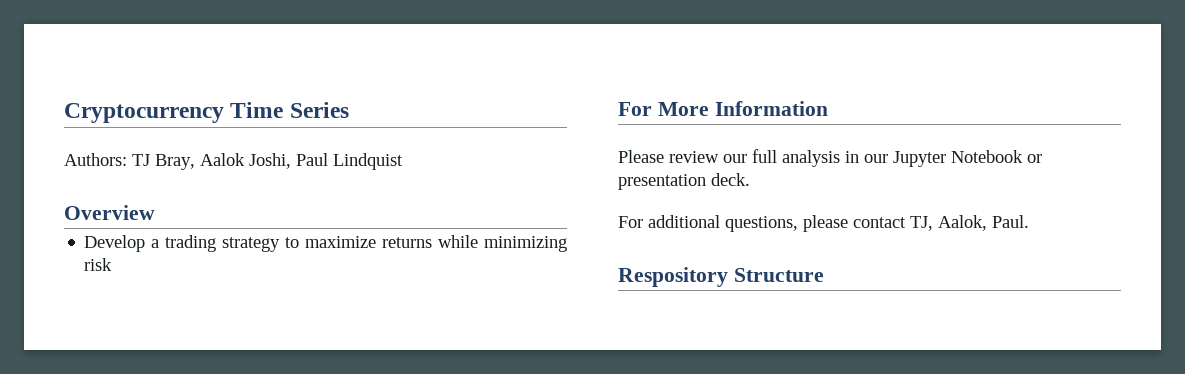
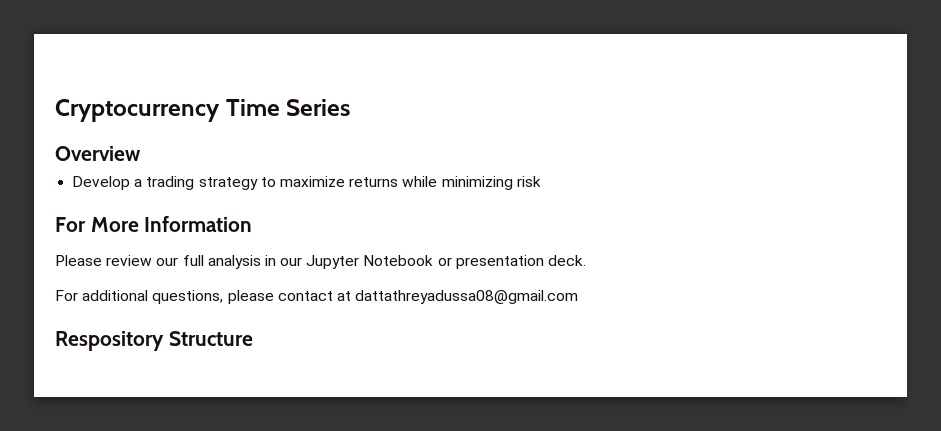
- Authors: TJ Bray, Aalok Joshi, Paul Lindquist
- For additional questions, please contact TJ, Aalok, Paul.
+ For additional questions, please contact at dattathreyadussa08@gmail.com

